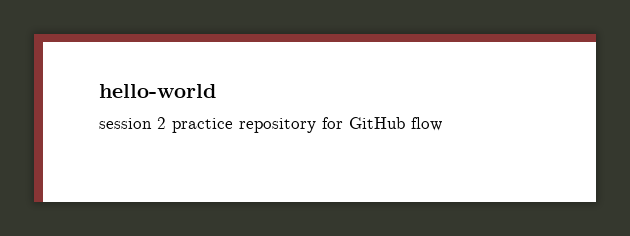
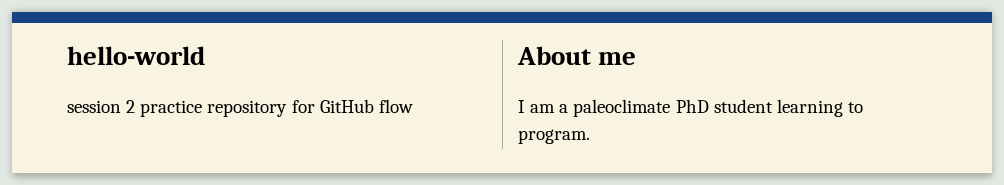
+ About me
+ I am a paleoclimate PhD student learning to program.

